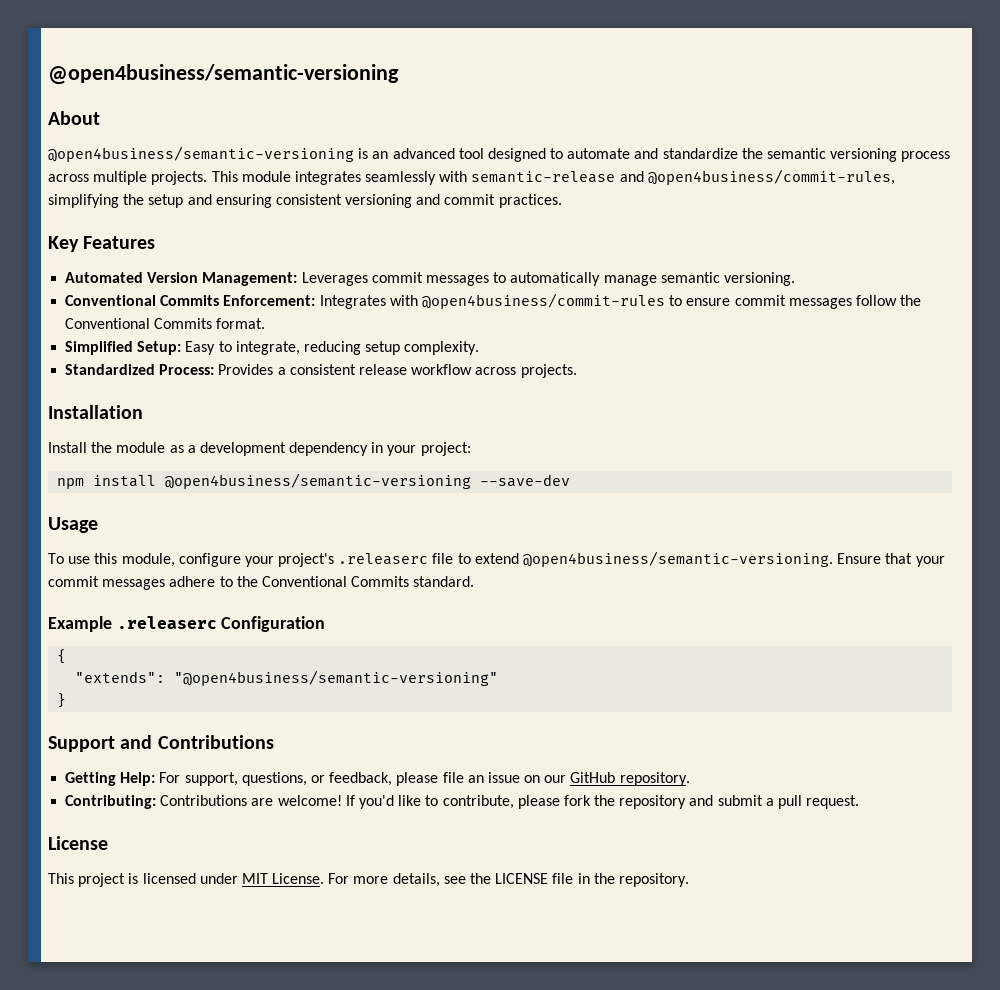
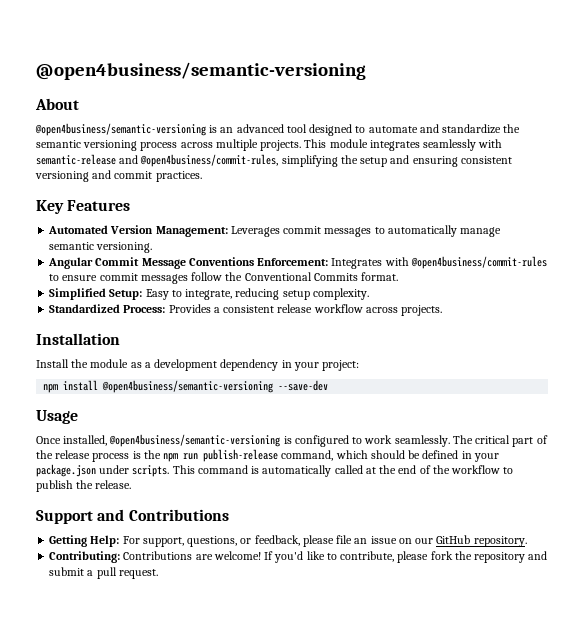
- Conventional Commits Enforcement: Integrates with @open4business/commit-rules to ensure commit messages follow the Conventional Commits format.
+ Angular Commit Message Conventions Enforcement: Integrates with @open4business/commit-rules to ensure commit messages follow the Conventional Commits format.
- To use this module, configure your project's .releaserc file to extend @open4business/semantic-versioning. Ensure that your commit messages adhere to the Conventional Commits standard.
- Example .releaserc Configuration
- {
- "extends": "@open4business/semantic-versioning"
- }
+ Once installed, @open4business/semantic-versioning is configured to work seamlessly. The critical part of the release process is the npm run publish-release command, which should be defined in your package.json under scripts. This command is automatically called at the end of the workflow to publish the release.
- License
- This project is licensed under MIT License. For more details, see the LICENSE file in the repository.

